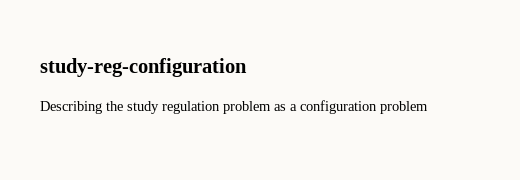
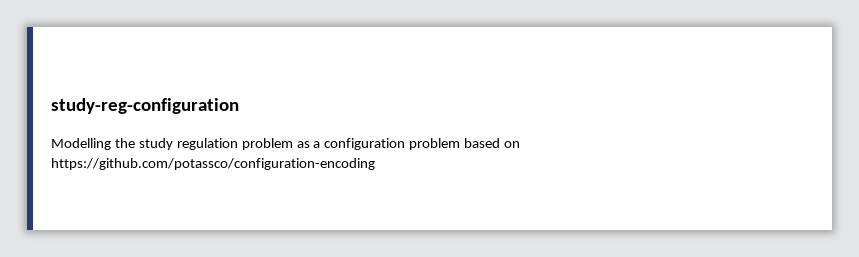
- Describing the study regulation problem as a configuration problem
+ Modelling the study regulation problem as a configuration problem based on https://github.com/potassco/configuration-encoding

